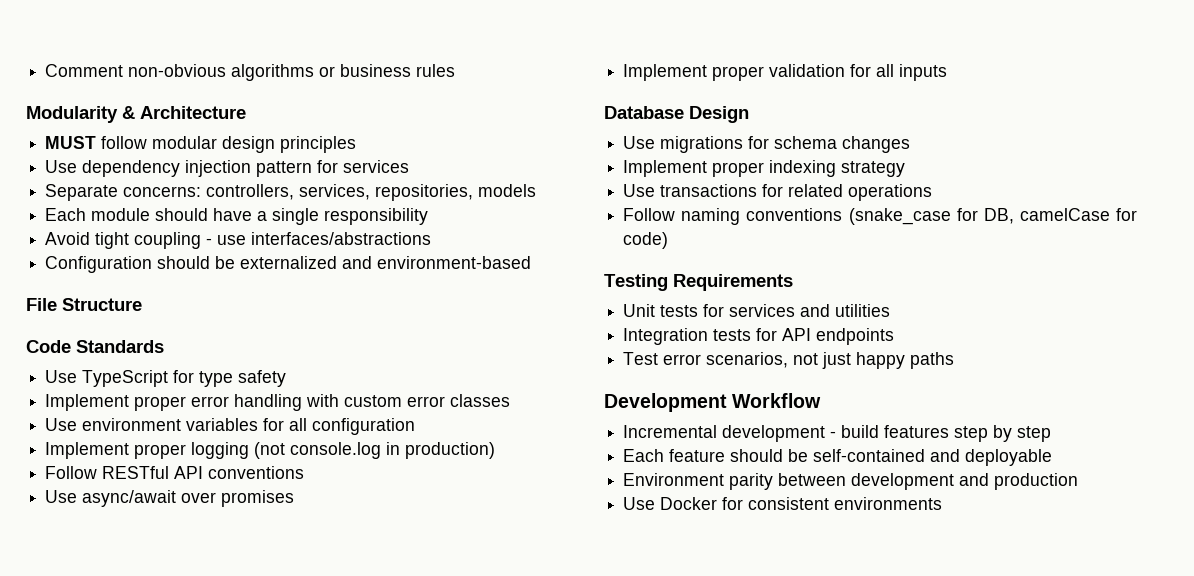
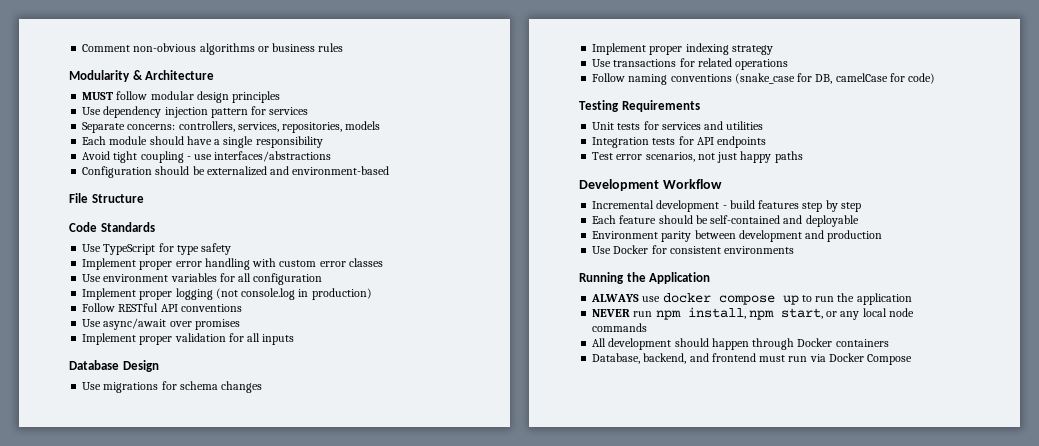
+ Running the Application
+ ALWAYS use docker compose up to run the application
+ NEVER run npm install, npm start, or any local node commands
+ All development should happen through Docker containers
+ Database, backend, and frontend must run via Docker Compose

